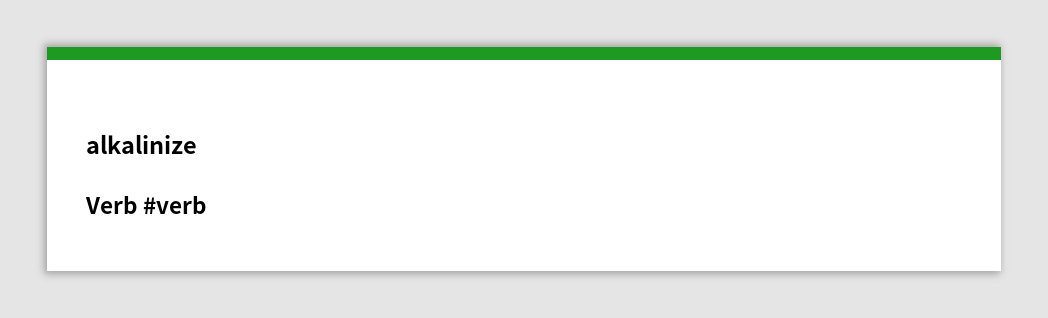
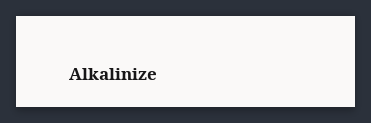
- alkalinize
- Verb #verb
+ Alkalinize

